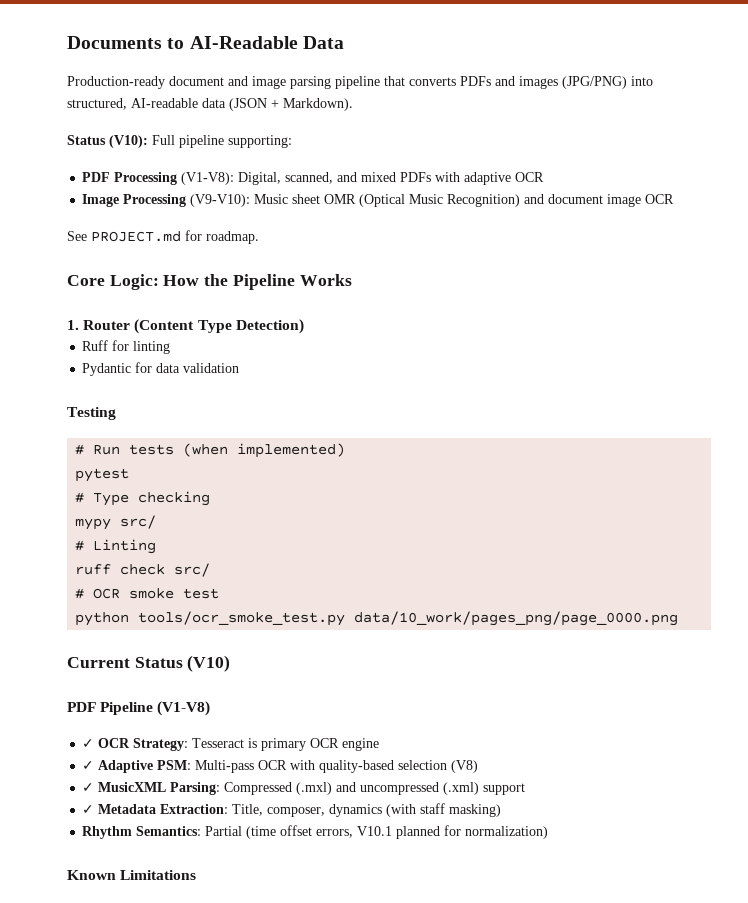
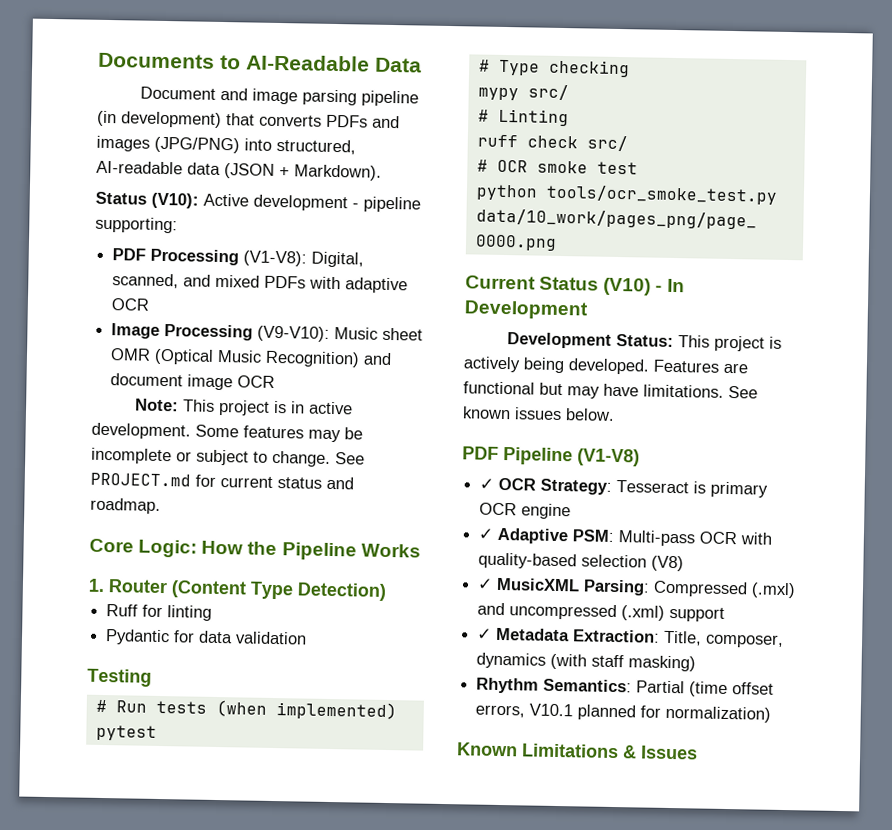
- Production-ready document and image parsing pipeline that converts PDFs and images (JPG/PNG) into structured, AI-readable data (JSON + Markdown).
+ Document and image parsing pipeline (in development) that converts PDFs and images (JPG/PNG) into structured, AI-readable data (JSON + Markdown).
- Status (V10): Full pipeline supporting:
+ Status (V10): Active development - pipeline supporting:
- See PROJECT.md for roadmap.
+ Note: This project is in active development. Some features may be incomplete or subject to change. See PROJECT.md for current status and roadmap.
- Current Status (V10)
+ Current Status (V10) - In Development
+ Development Status: This project is actively being developed. Features are functional but may have limitations. See known issues below.
- Known Limitations
+ Known Limitations & Issues

